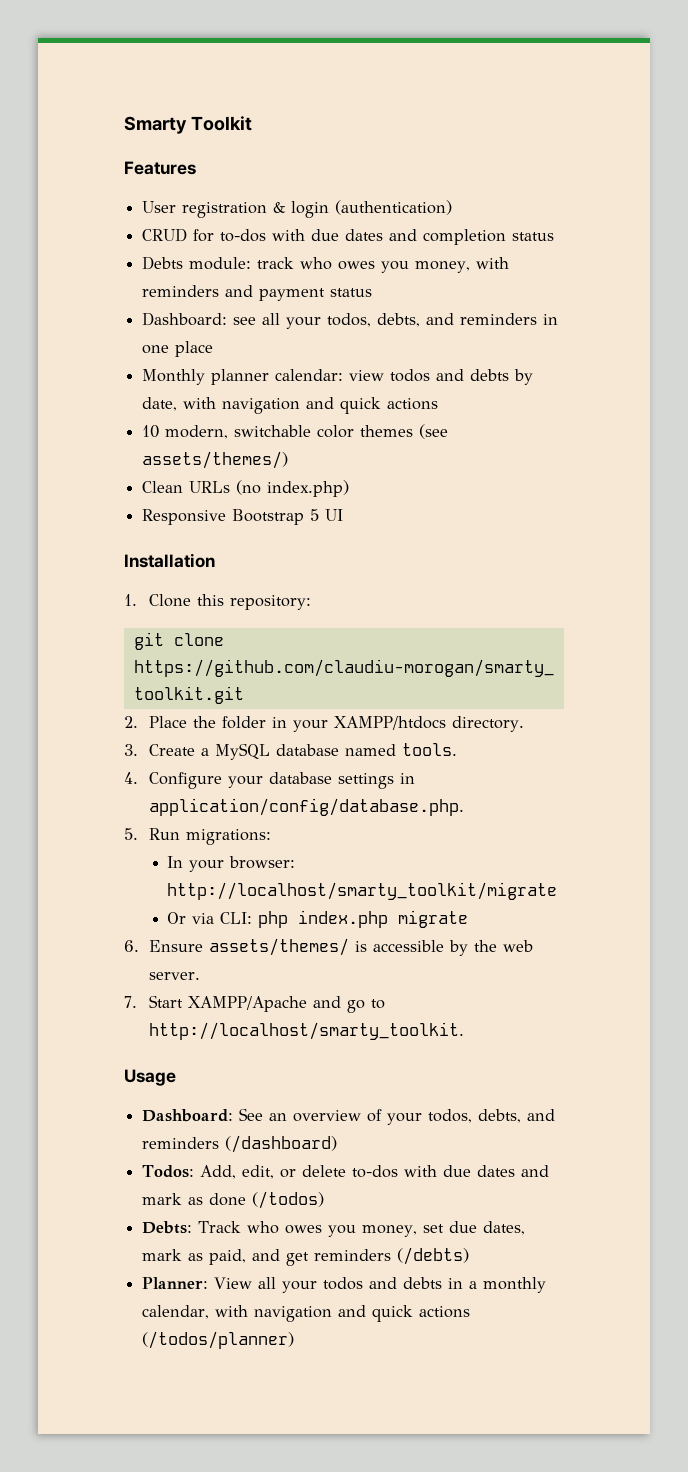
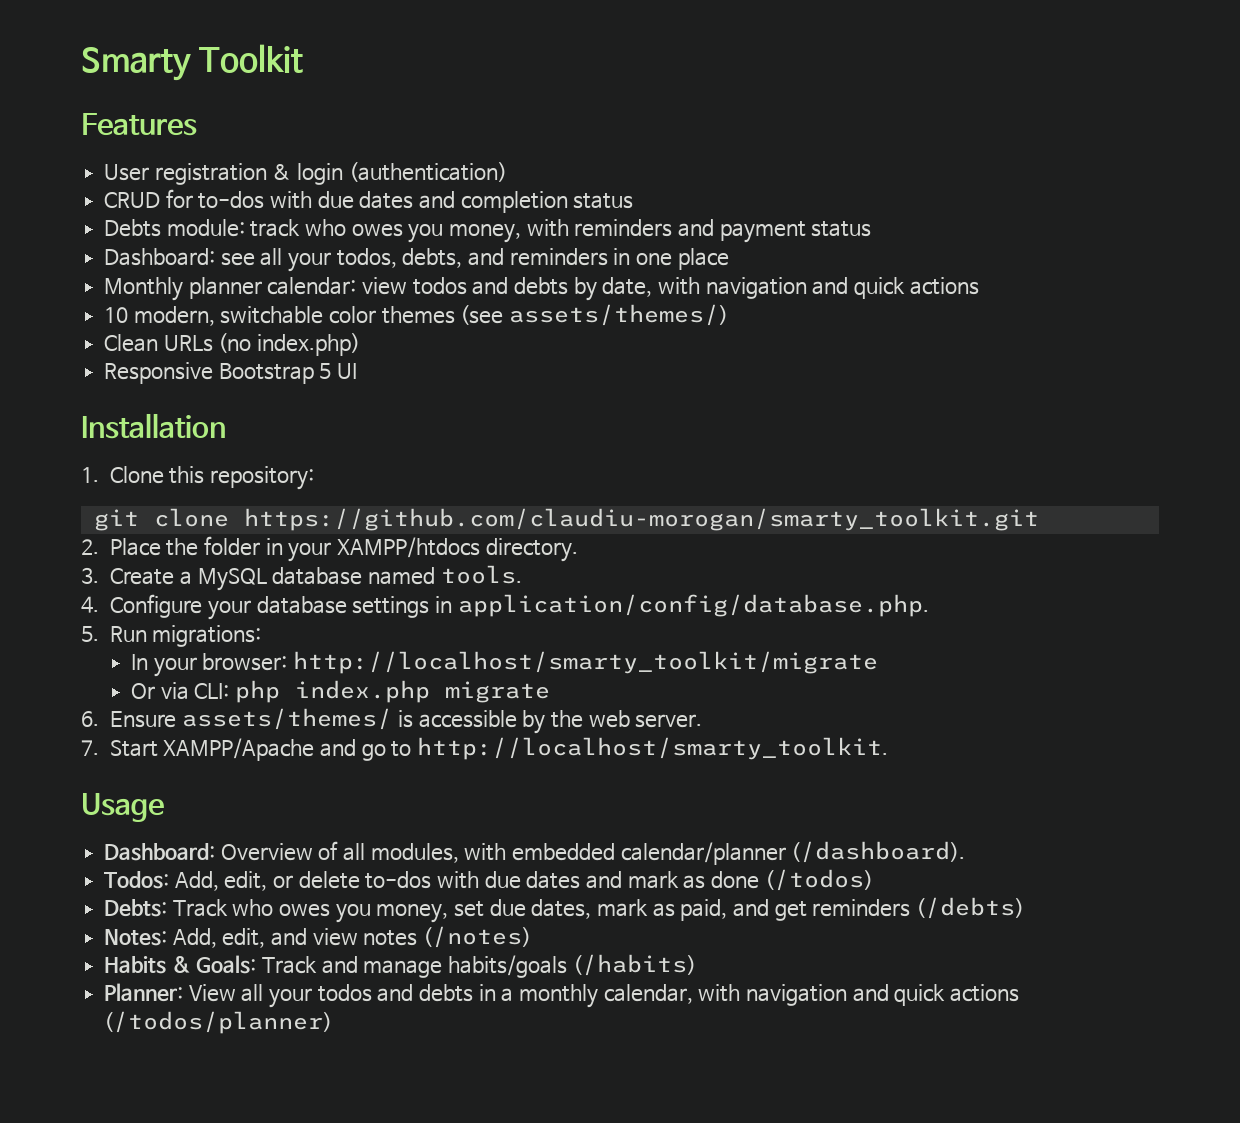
- Dashboard: See an overview of your todos, debts, and reminders (/dashboard)
+ Dashboard: Overview of all modules, with embedded calendar/planner (/dashboard).
+ Notes: Add, edit, and view notes (/notes)
+ Habits & Goals: Track and manage habits/goals (/habits)

